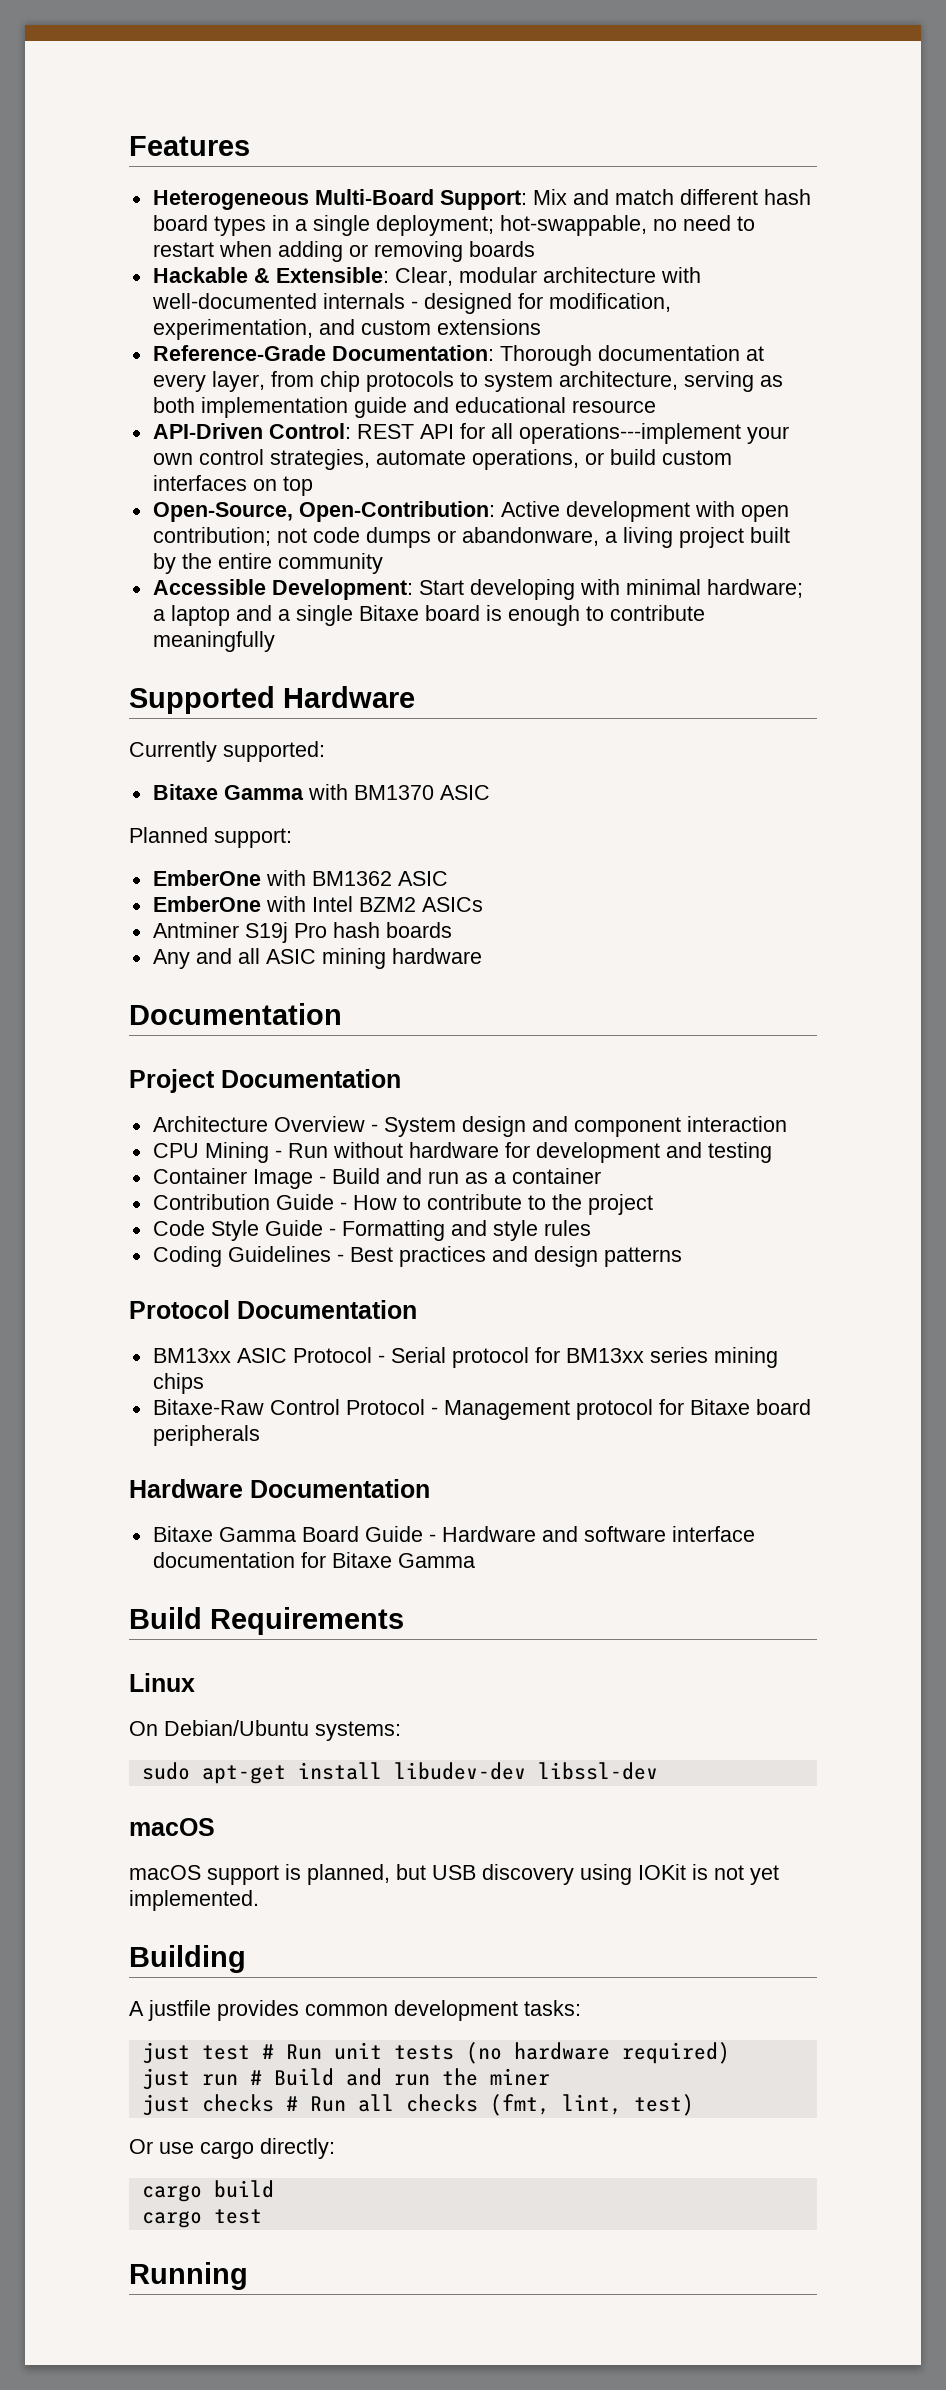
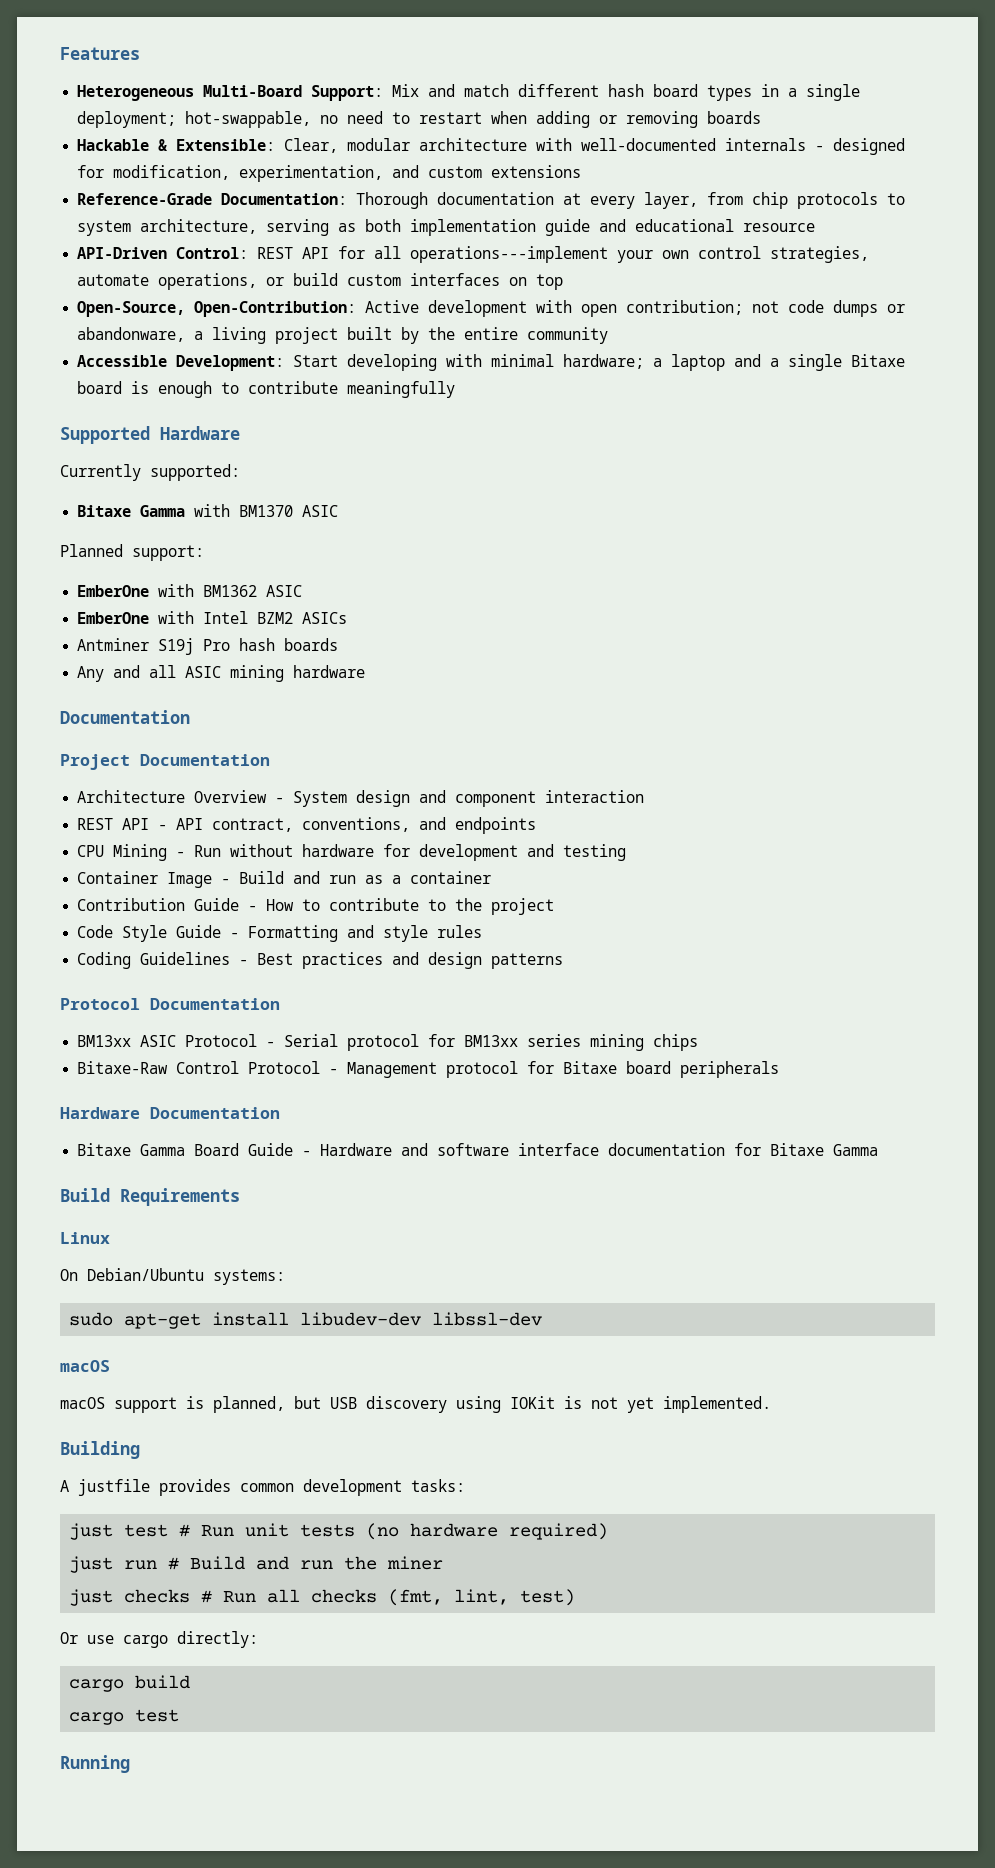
+ REST API - API contract, conventions, and endpoints

